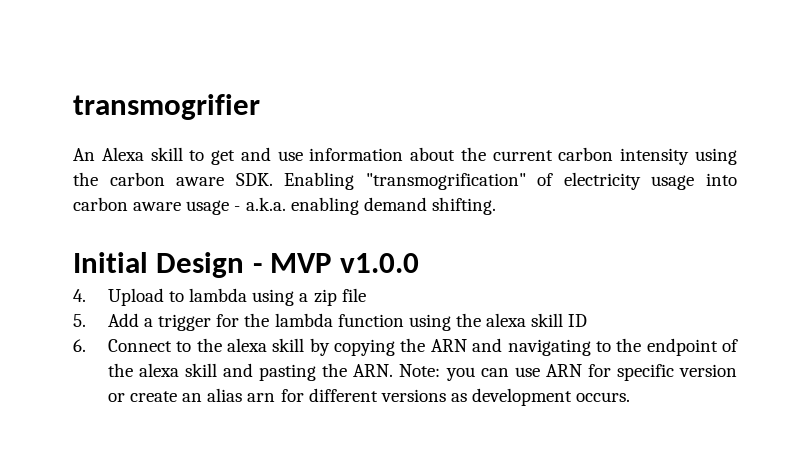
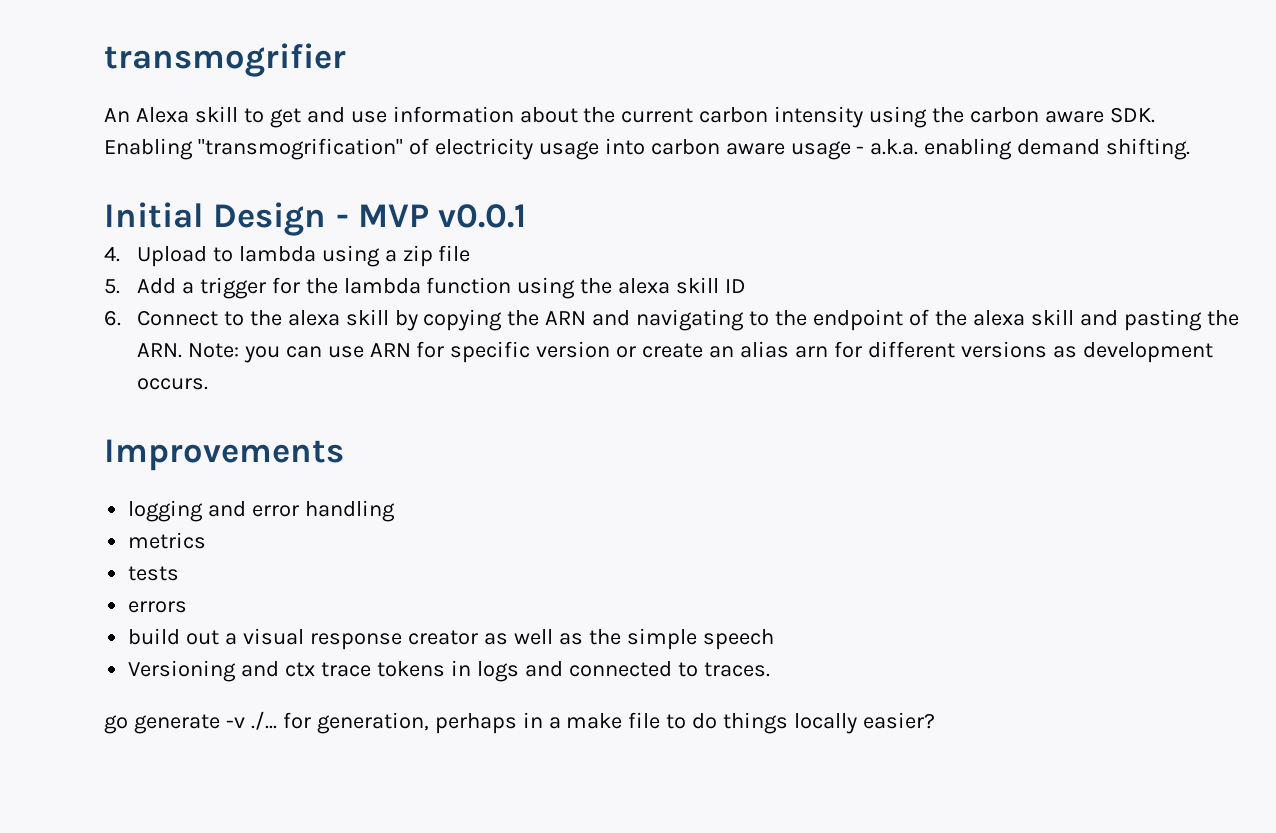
- Initial Design - MVP v1.0.0
+ Initial Design - MVP v0.0.1
+ Improvements
+ logging and error handling
+ metrics
+ tests
+ errors
+ build out a visual response creator as well as the simple speech
+ Versioning and ctx trace tokens in logs and connected to traces.
+ go generate -v ./... for generation, perhaps in a make file to do things locally easier?

